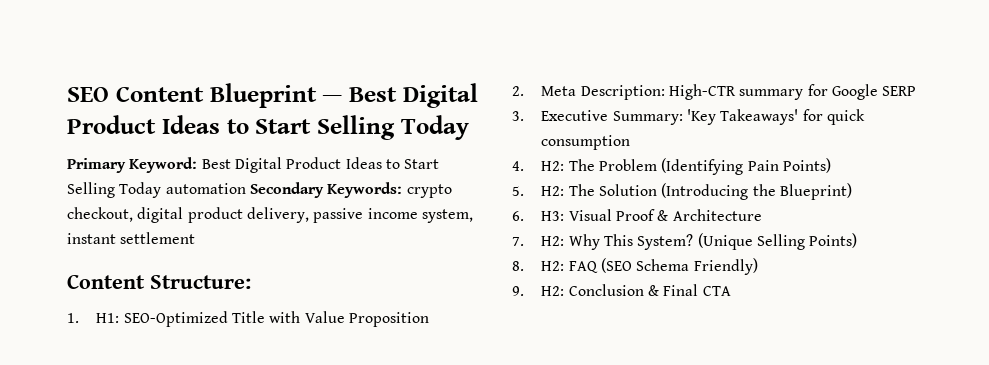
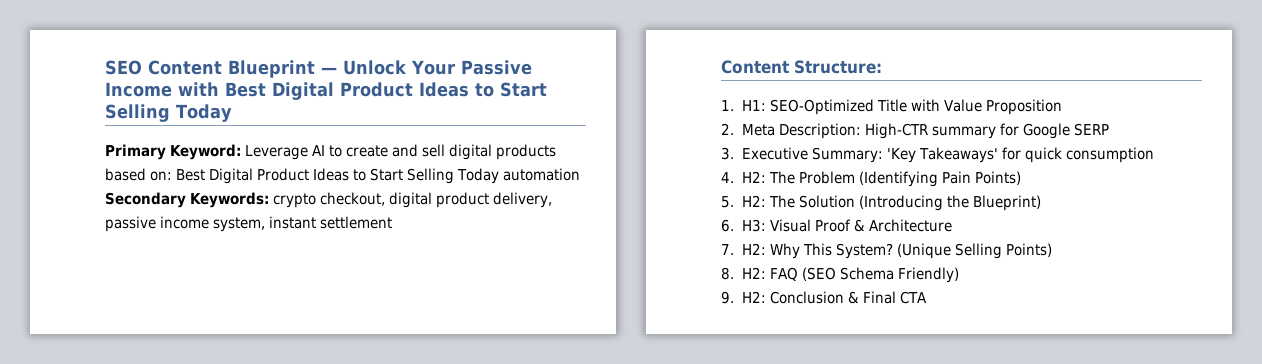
- SEO Content Blueprint — Best Digital Product Ideas to Start Selling Today
+ SEO Content Blueprint — Unlock Your Passive Income with Best Digital Product Ideas to Start Selling Today
- Primary Keyword: Best Digital Product Ideas to Start Selling Today automation Secondary Keywords: crypto checkout, digital product delivery, passive income system, instant settlement
+ Primary Keyword: Leverage AI to create and sell digital products based on: Best Digital Product Ideas to Start Selling Today automation Secondary Keywords: crypto checkout, digital product delivery, passive income system, instant settlement

